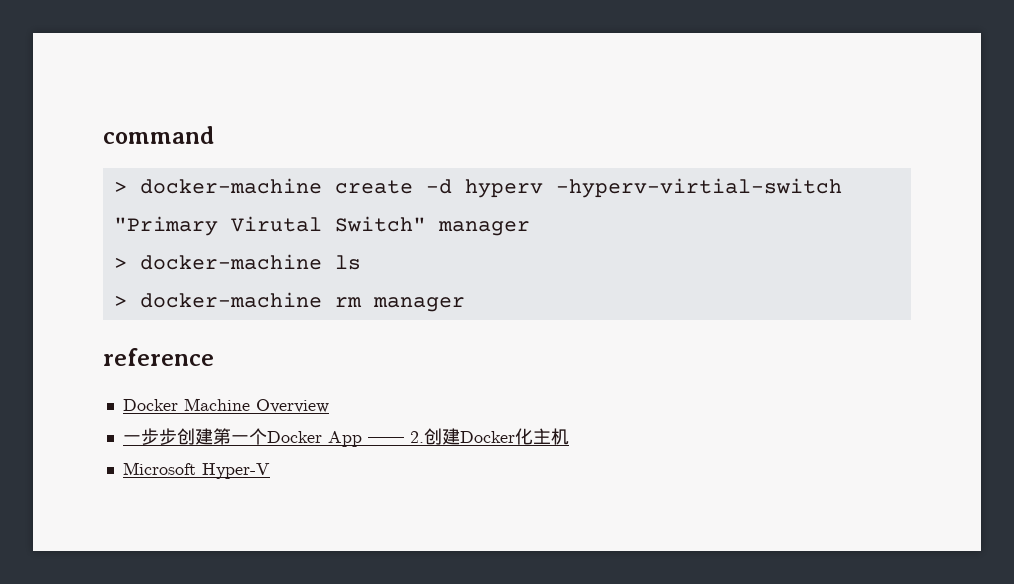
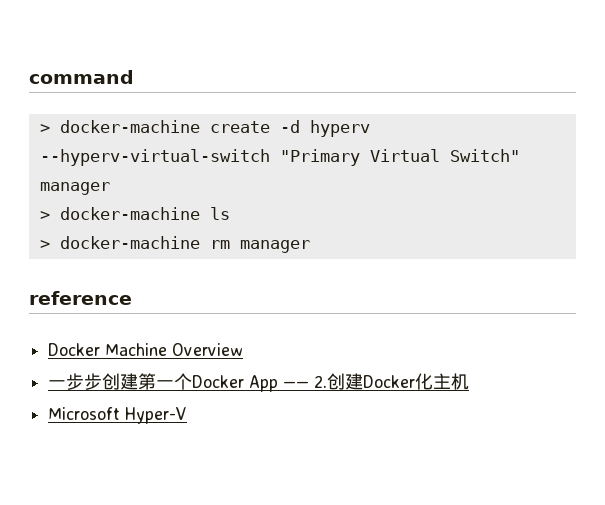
- > docker-machine create -d hyperv -hyperv-virtial-switch "Primary Virutal Switch" manager
+ > docker-machine create -d hyperv --hyperv-virtual-switch "Primary Virtual Switch" manager

